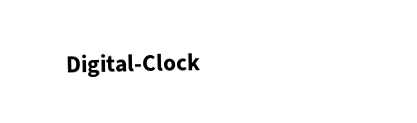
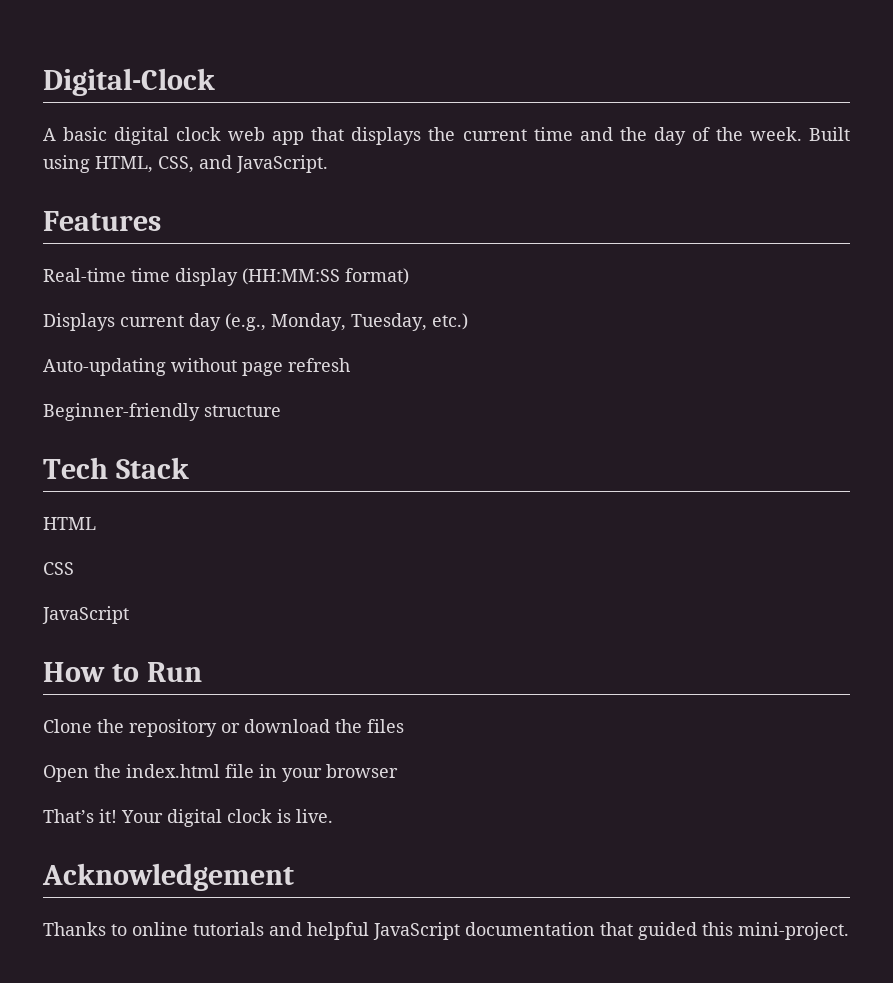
+ A basic digital clock web app that displays the current time and the day of the week. Built using HTML, CSS, and JavaScript.
+ Features
+ Real-time time display (HH:MM:SS format)
+ Displays current day (e.g., Monday, Tuesday, etc.)
+ Auto-updating without page refresh
+ Beginner-friendly structure
+ Tech Stack
+ HTML
+ CSS
+ JavaScript
+ How to Run
+ Clone the repository or download the files
+ Open the index.html file in your browser
+ That’s it! Your digital clock is live.
+ Acknowledgement
+ Thanks to online tutorials and helpful JavaScript documentation that guided this mini-project.

